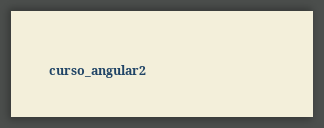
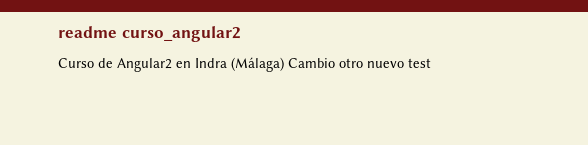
- curso_angular2
+ readme curso_angular2
+ Curso de Angular2 en Indra (Málaga) Cambio otro nuevo test

